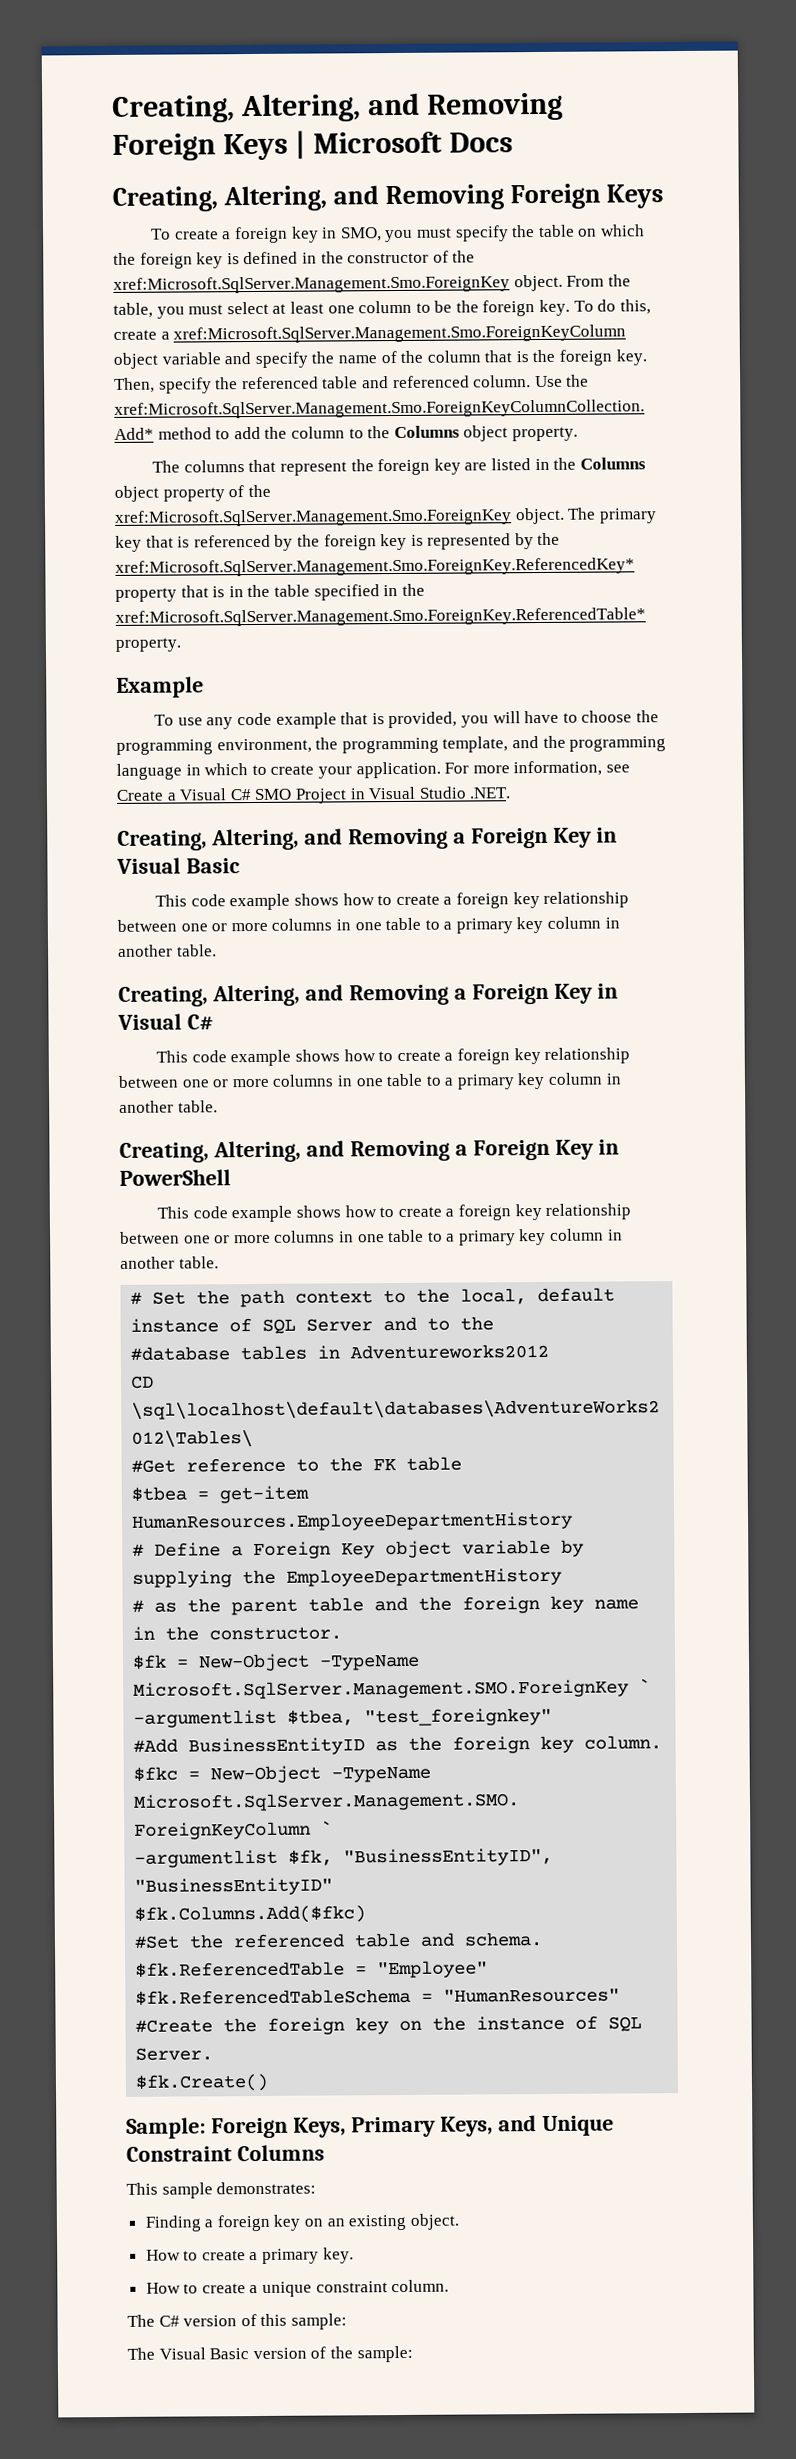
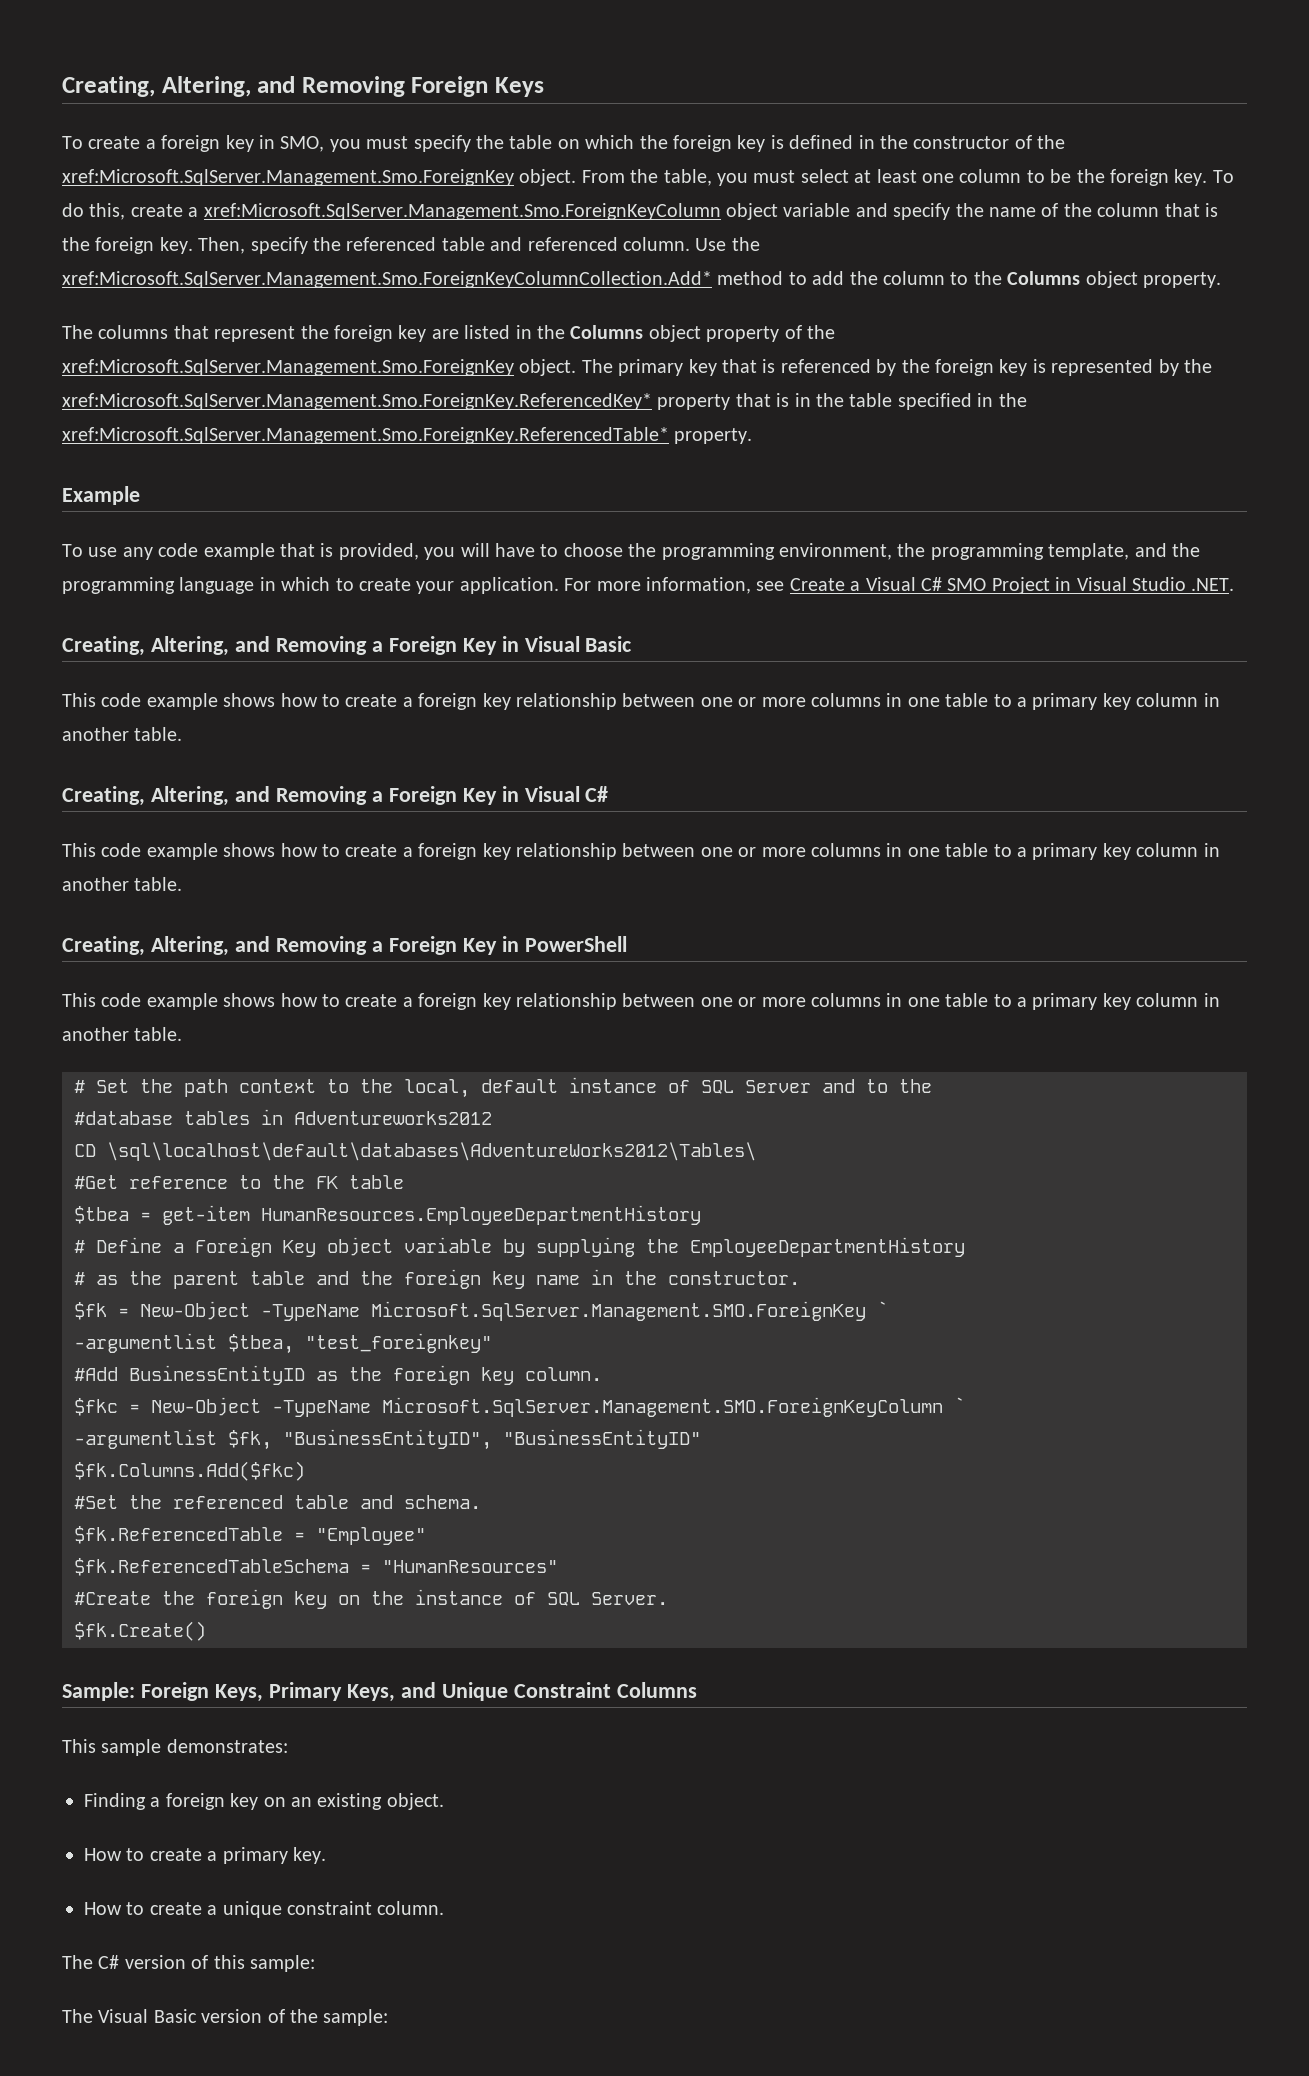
- Creating, Altering, and Removing Foreign Keys | Microsoft Docs

